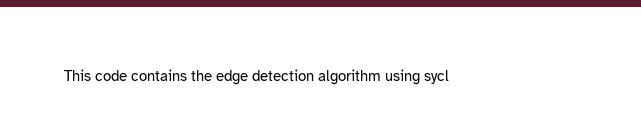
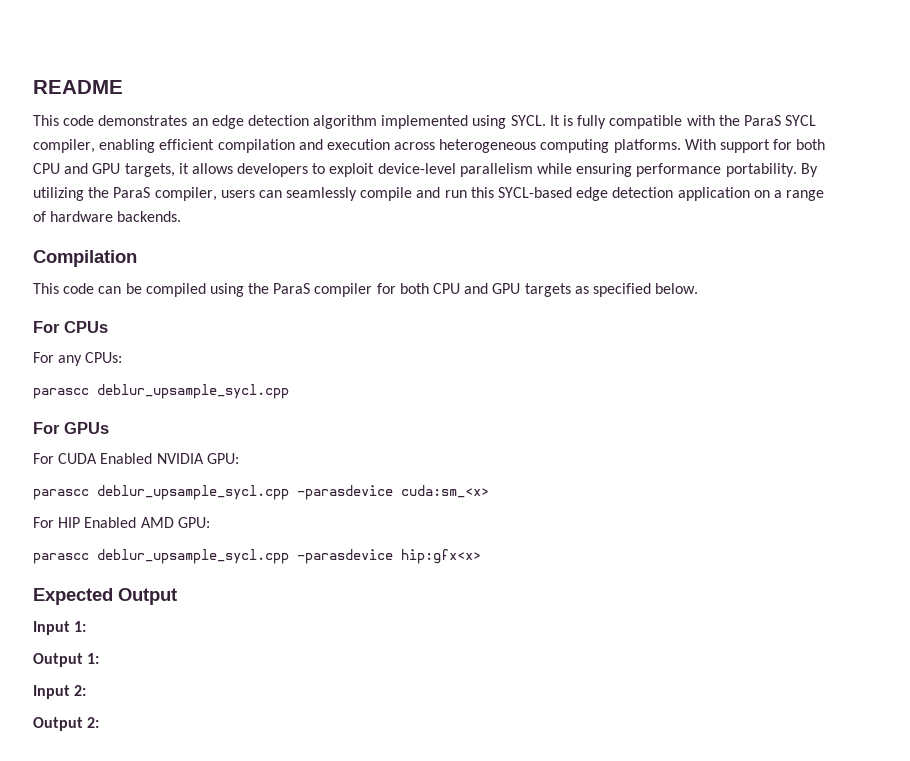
- This code contains the edge detection algorithm using sycl
+ README
+ This code demonstrates an edge detection algorithm implemented using SYCL. It is fully compatible with the ParaS SYCL compiler, enabling efficient compilation and execution across heterogeneous computing platforms. With support for both CPU and GPU targets, it allows developers to exploit device-level parallelism while ensuring performance portability. By utilizing the ParaS compiler, users can seamlessly compile and run this SYCL-based edge detection application on a range of hardware backends.
+ Compilation
+ This code can be compiled using the ParaS compiler for both CPU and GPU targets as specified below.
+ For CPUs
+ For any CPUs:
+ parascc deblur_upsample_sycl.cpp
+ For GPUs
+ For CUDA Enabled NVIDIA GPU:
+ parascc deblur_upsample_sycl.cpp -parasdevice cuda:sm_<x>
+ For HIP Enabled AMD GPU:
+ parascc deblur_upsample_sycl.cpp -parasdevice hip:gfx<x>
+ Expected Output
+ Input 1:
+ Output 1:
+ Input 2:
+ Output 2:

